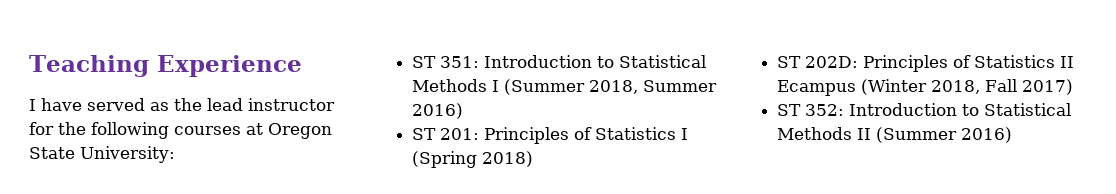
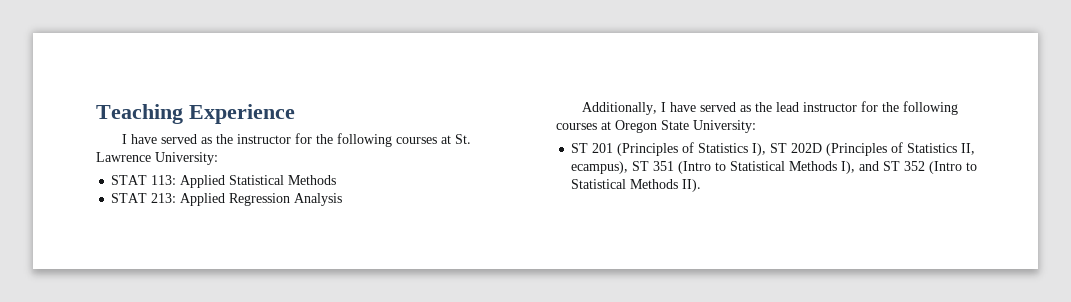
- I have served as the lead instructor for the following courses at Oregon State University:
+ I have served as the instructor for the following courses at St. Lawrence University:
+ STAT 113: Applied Statistical Methods
+ STAT 213: Applied Regression Analysis
+ Additionally, I have served as the lead instructor for the following courses at Oregon State University:
- ST 351: Introduction to Statistical Methods I (Summer 2018, Summer 2016)
- ST 201: Principles of Statistics I (Spring 2018)
- ST 202D: Principles of Statistics II Ecampus (Winter 2018, Fall 2017)
- ST 352: Introduction to Statistical Methods II (Summer 2016)
+ ST 201 (Principles of Statistics I), ST 202D (Principles of Statistics II, ecampus), ST 351 (Intro to Statistical Methods I), and ST 352 (Intro to Statistical Methods II).

